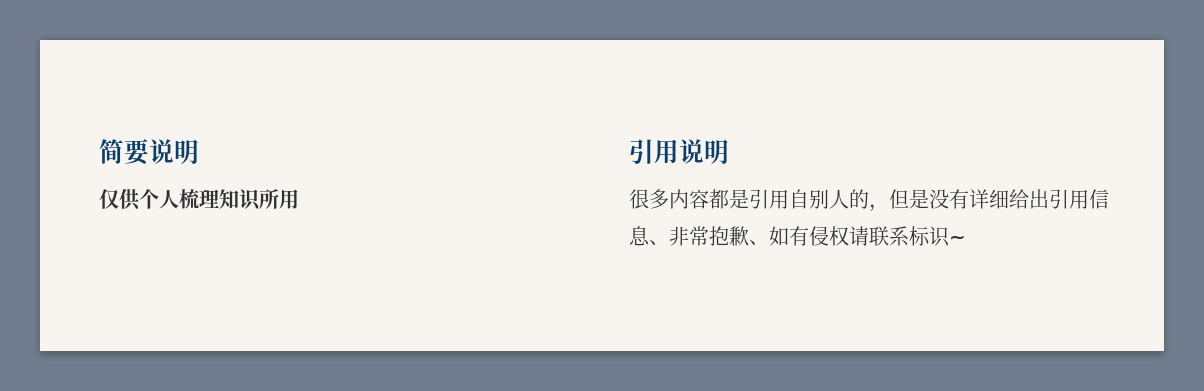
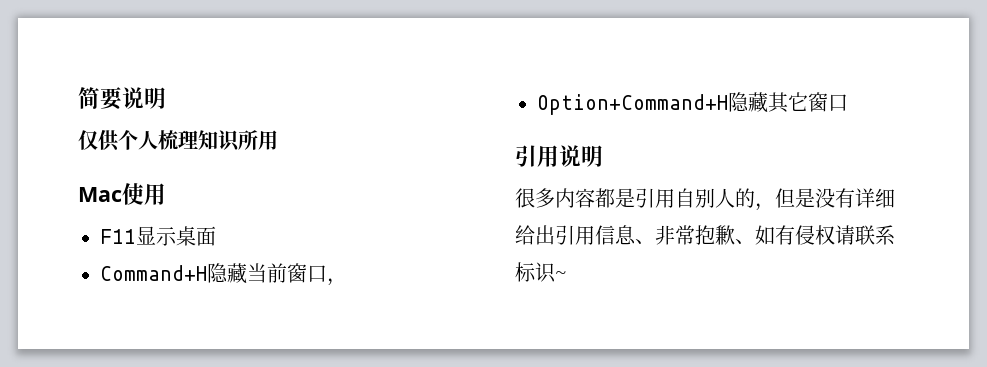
+ Mac使用
+ F11显示桌面
+ Command+H隐藏当前窗口，
+ Option+Command+H隐藏其它窗口

